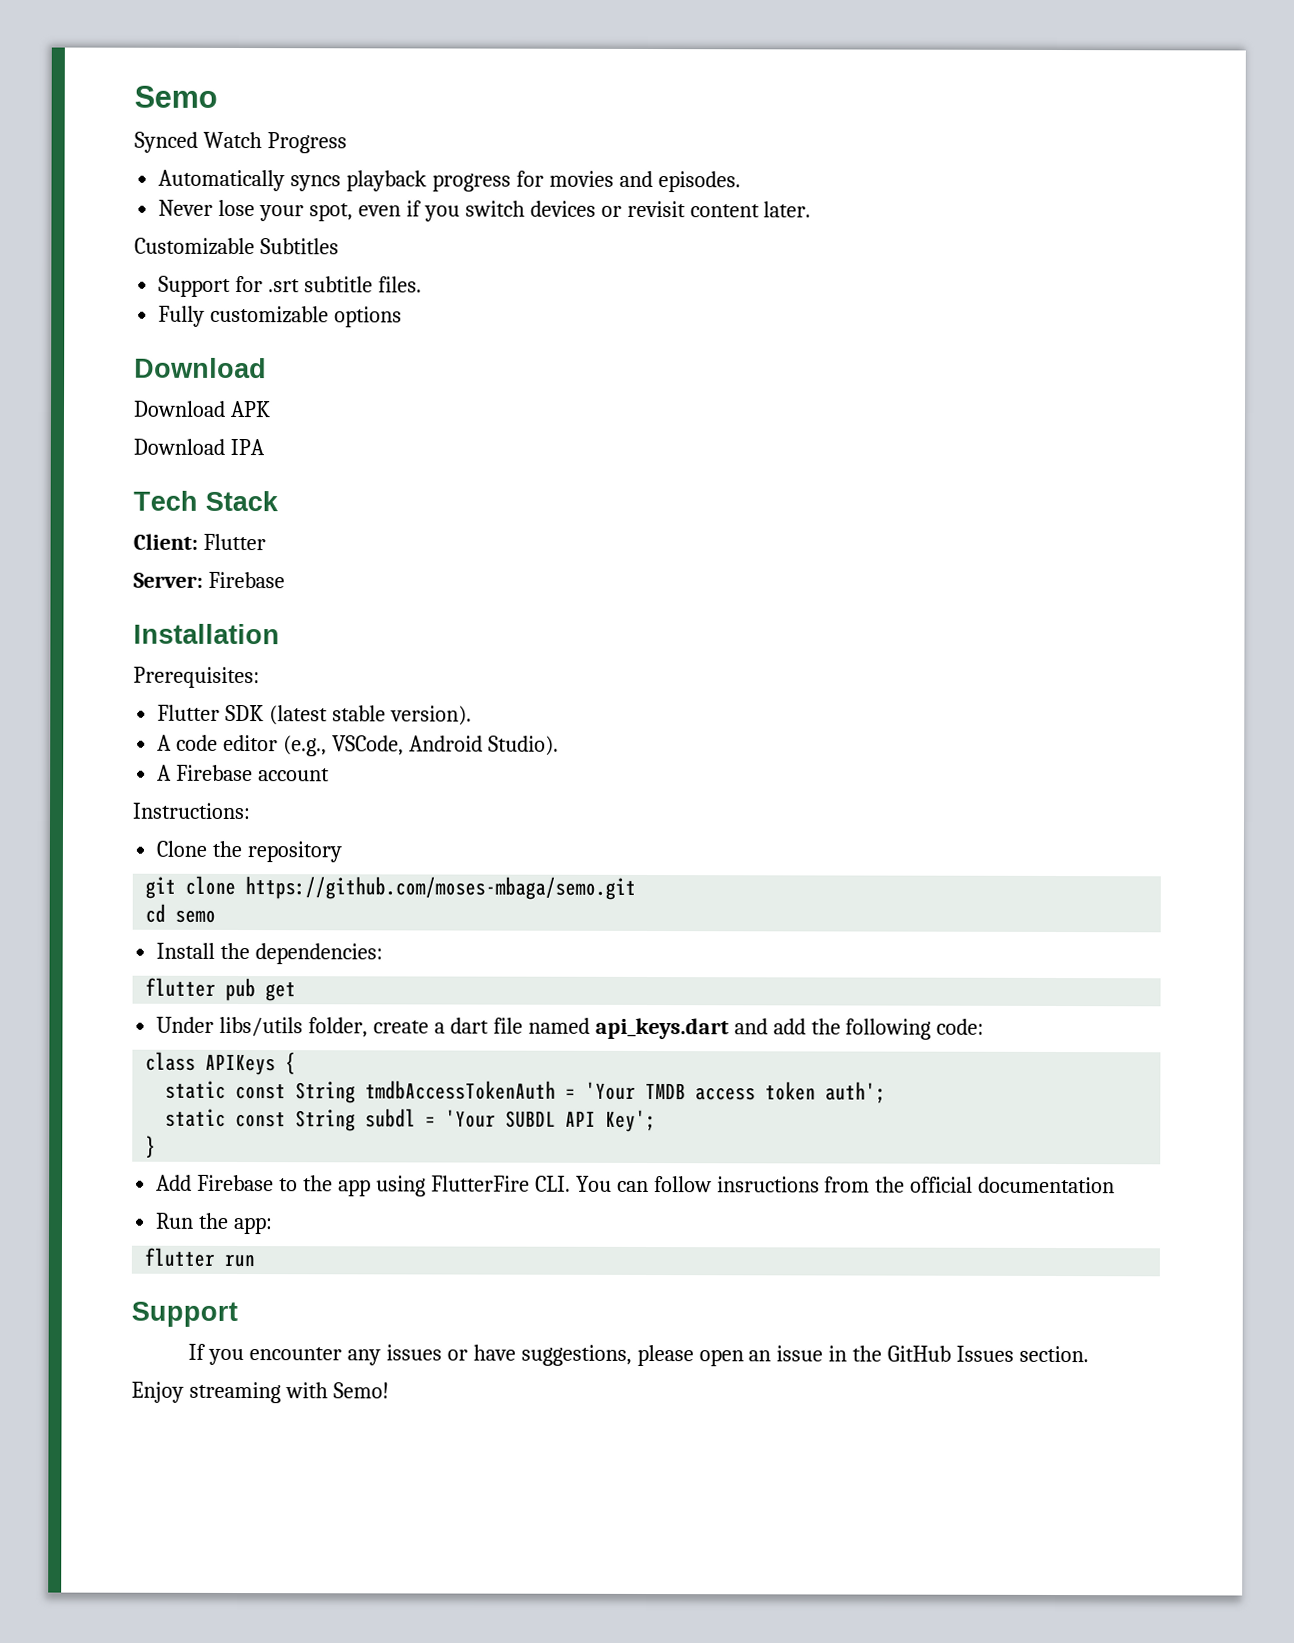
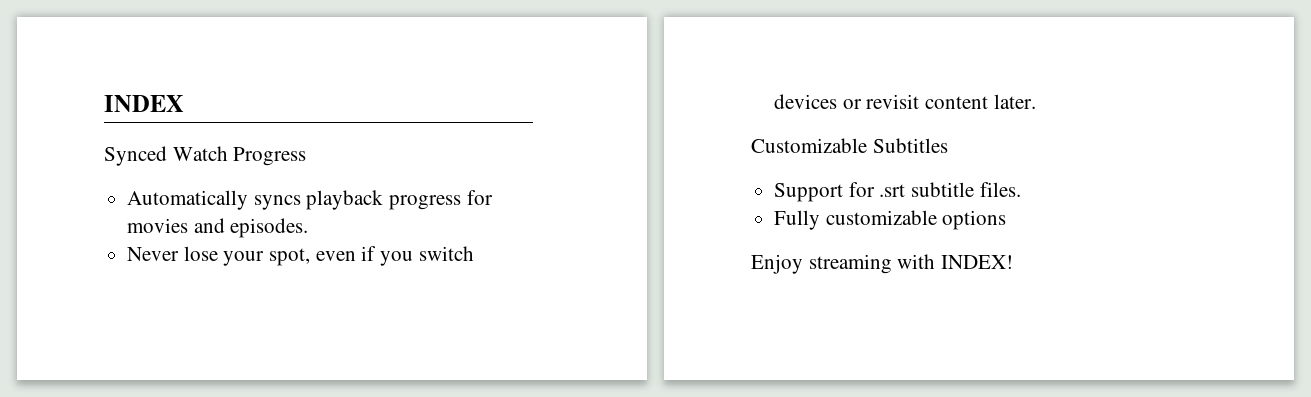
- Semo
+ INDEX
  Fully customizable options
- Download
- Download APK
- Download IPA
- Tech Stack
- Client: Flutter
- Server: Firebase
- Installation
- Prerequisites:
- Flutter SDK (latest stable version).
- A code editor (e.g., VSCode, Android Studio).
- A Firebase account
- Instructions:
- Clone the repository
- git clone https://github.com/moses-mbaga/semo.git
- cd semo
- Install the dependencies:
- flutter pub get
- Under libs/utils folder, create a dart file named api_keys.dart and add the following code:
- class APIKeys {
- static const String tmdbAccessTokenAuth = 'Your TMDB access token auth';
- static const String subdl = 'Your SUBDL API Key';
- }
- Add Firebase to the app using FlutterFire CLI. You can follow insructions from the official documentation
- Run the app:
- flutter run
- Support
- If you encounter any issues or have suggestions, please open an issue in the GitHub Issues section.
- Enjoy streaming with Semo!
+ Enjoy streaming with INDEX!

